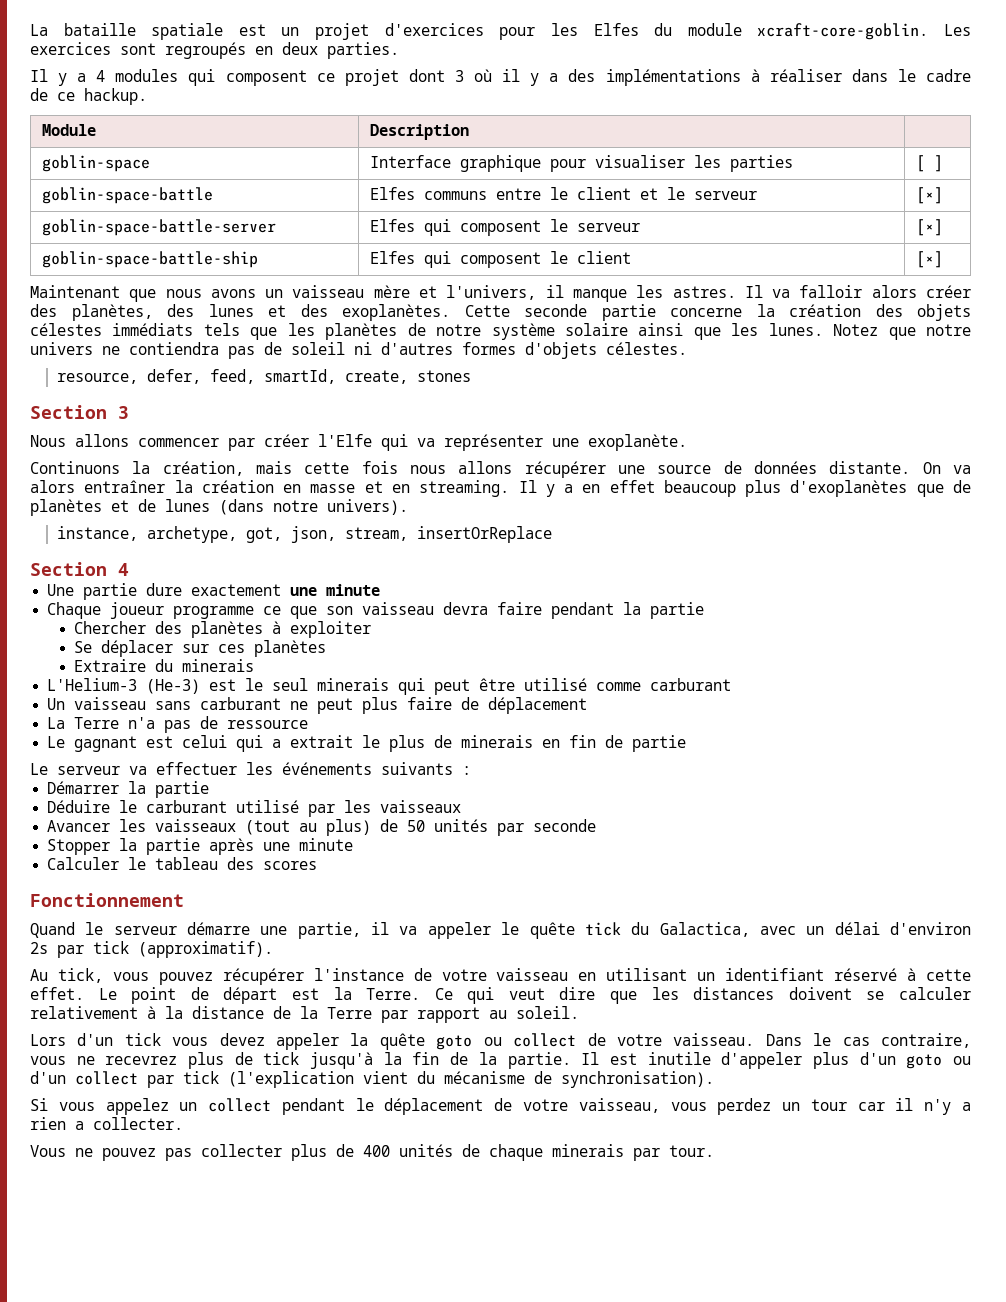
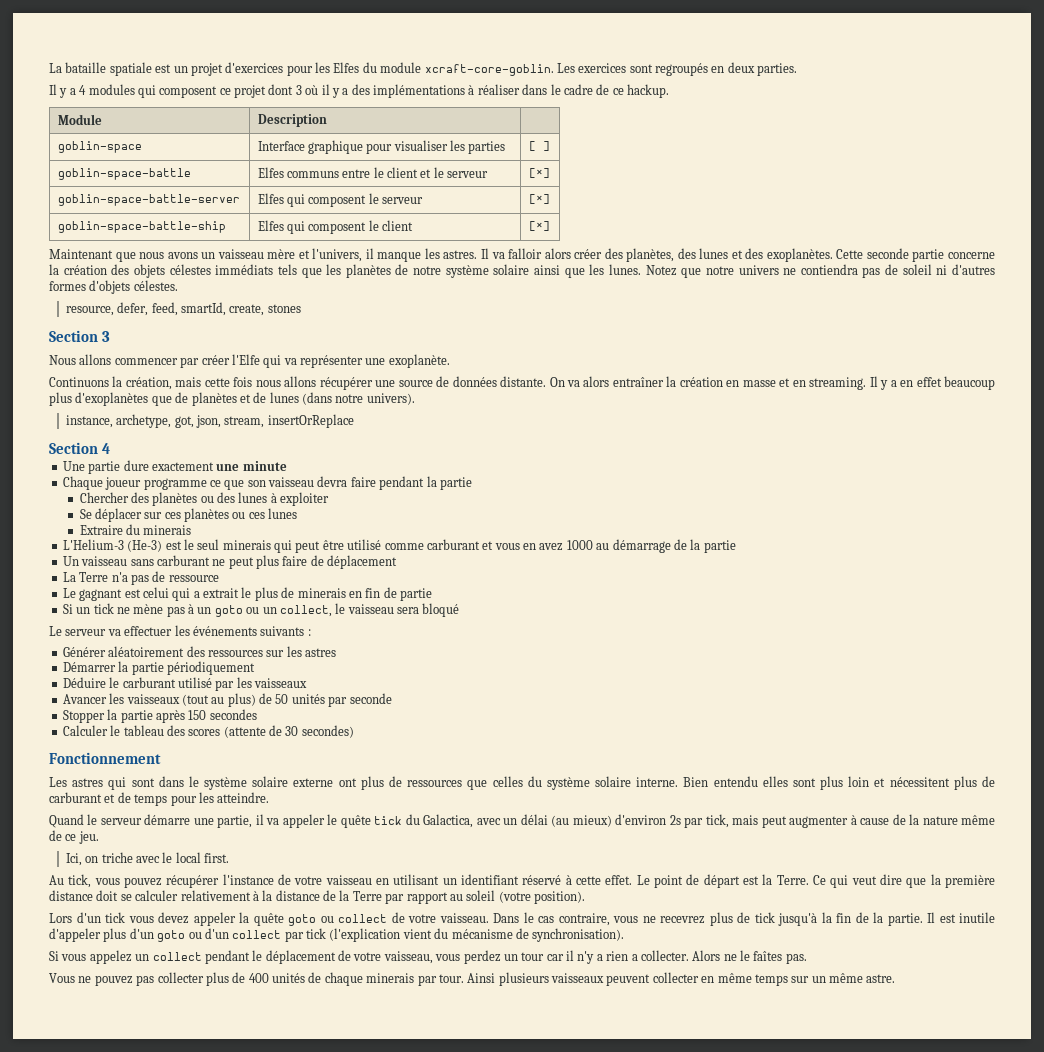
- Chercher des planètes à exploiter
+ Chercher des planètes ou des lunes à exploiter
- Se déplacer sur ces planètes
+ Se déplacer sur ces planètes ou ces lunes
- L'Helium-3 (He-3) est le seul minerais qui peut être utilisé comme carburant
+ L'Helium-3 (He-3) est le seul minerais qui peut être utilisé comme carburant et vous en avez 1000 au démarrage de la partie
+ Si un tick ne mène pas à un goto ou un collect, le vaisseau sera bloqué
+ Générer aléatoirement des ressources sur les astres
- Démarrer la partie
+ Démarrer la partie périodiquement
- Stopper la partie après une minute
+ Stopper la partie après 150 secondes
- Calculer le tableau des scores
+ Calculer le tableau des scores (attente de 30 secondes)
  Fonctionnement
+ Les astres qui sont dans le système solaire externe ont plus de ressources que celles du système solaire interne. Bien entendu elles sont plus loin et nécessitent plus de carburant et de temps pour les atteindre.
- Quand le serveur démarre une partie, il va appeler le quête tick du Galactica, avec un délai d'environ 2s par tick (approximatif).
+ Quand le serveur démarre une partie, il va appeler le quête tick du Galactica, avec un délai (au mieux) d'environ 2s par tick, mais peut augmenter à cause de la nature même de ce jeu.
+ Ici, on triche avec le local first.
- Ce qui veut dire que les distances doivent se calculer relativement à la distance de la Terre par rapport au soleil.
+ Ce qui veut dire que la première distance doit se calculer relativement à la distance de la Terre par rapport au soleil (votre position).
+ Alors ne le faîtes pas.
+ Ainsi plusieurs vaisseaux peuvent collecter en même temps sur un même astre.

